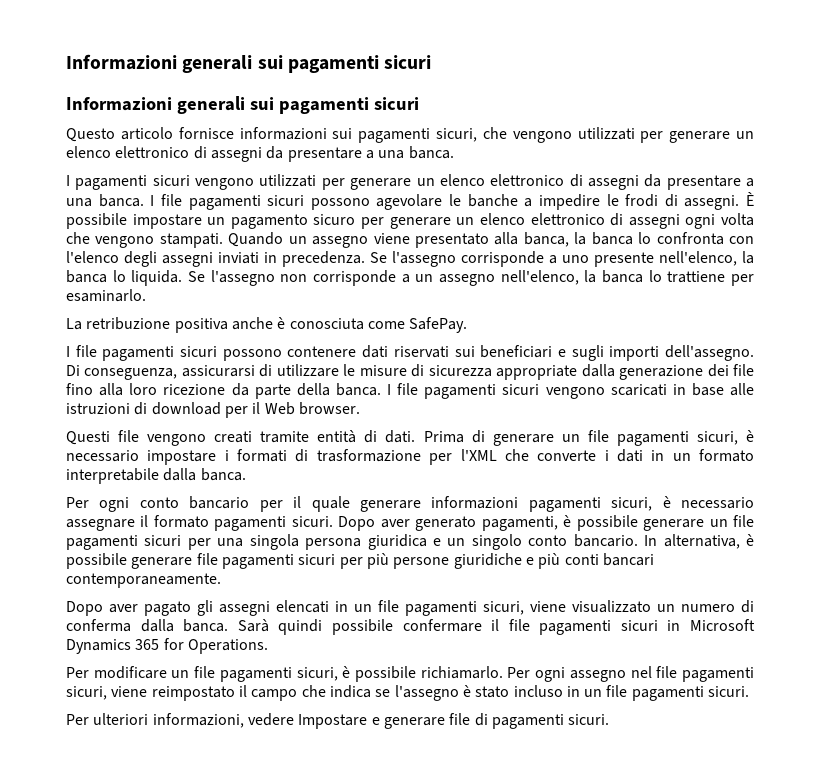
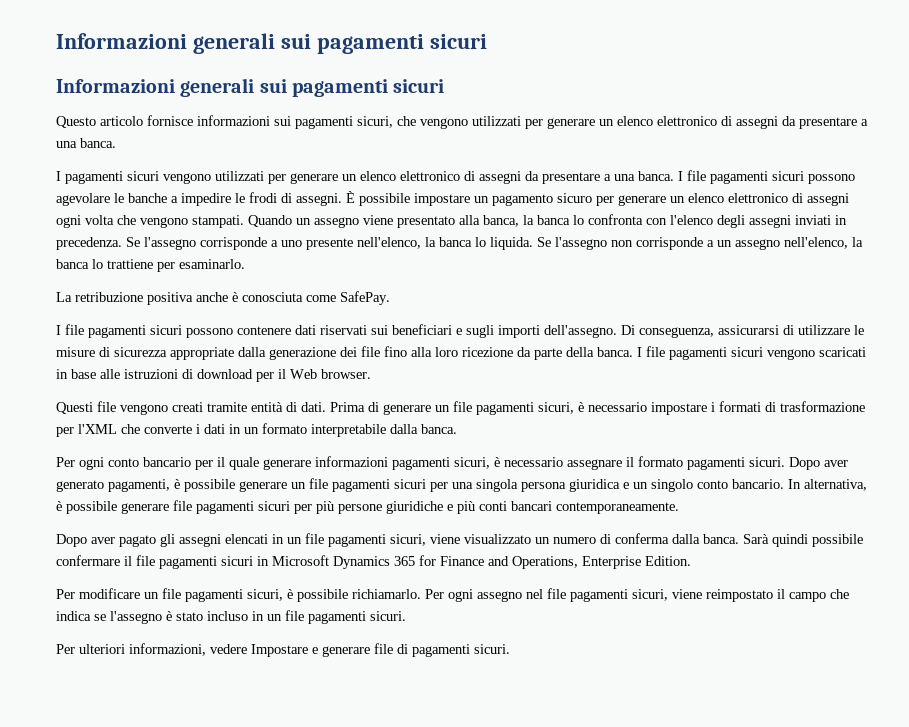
- Sarà quindi possibile confermare il file pagamenti sicuri in Microsoft Dynamics 365 for Operations.
+ Sarà quindi possibile confermare il file pagamenti sicuri in Microsoft Dynamics 365 for Finance and Operations, Enterprise Edition.

